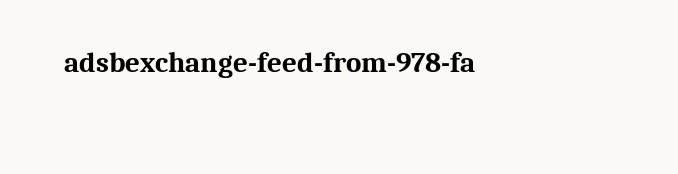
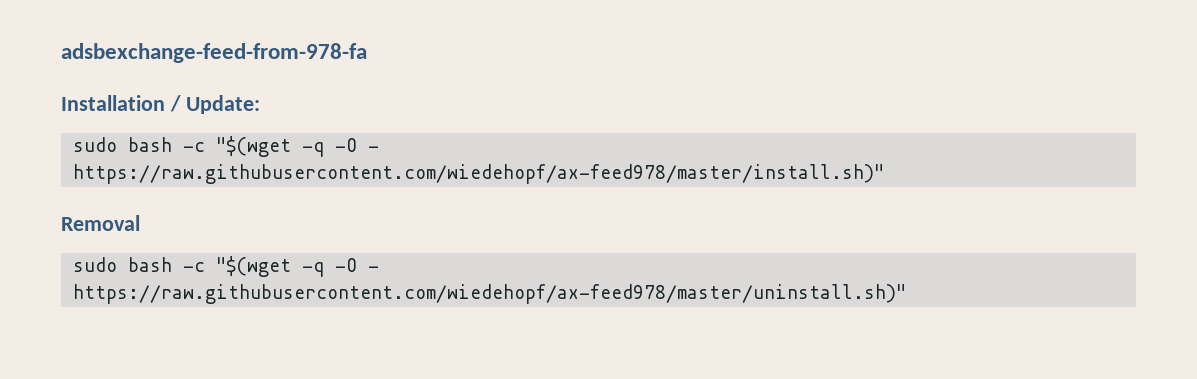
+ Installation / Update:
+ sudo bash -c "$(wget -q -O - https://raw.githubusercontent.com/wiedehopf/ax-feed978/master/install.sh)"
+ Removal
+ sudo bash -c "$(wget -q -O - https://raw.githubusercontent.com/wiedehopf/ax-feed978/master/uninstall.sh)"

